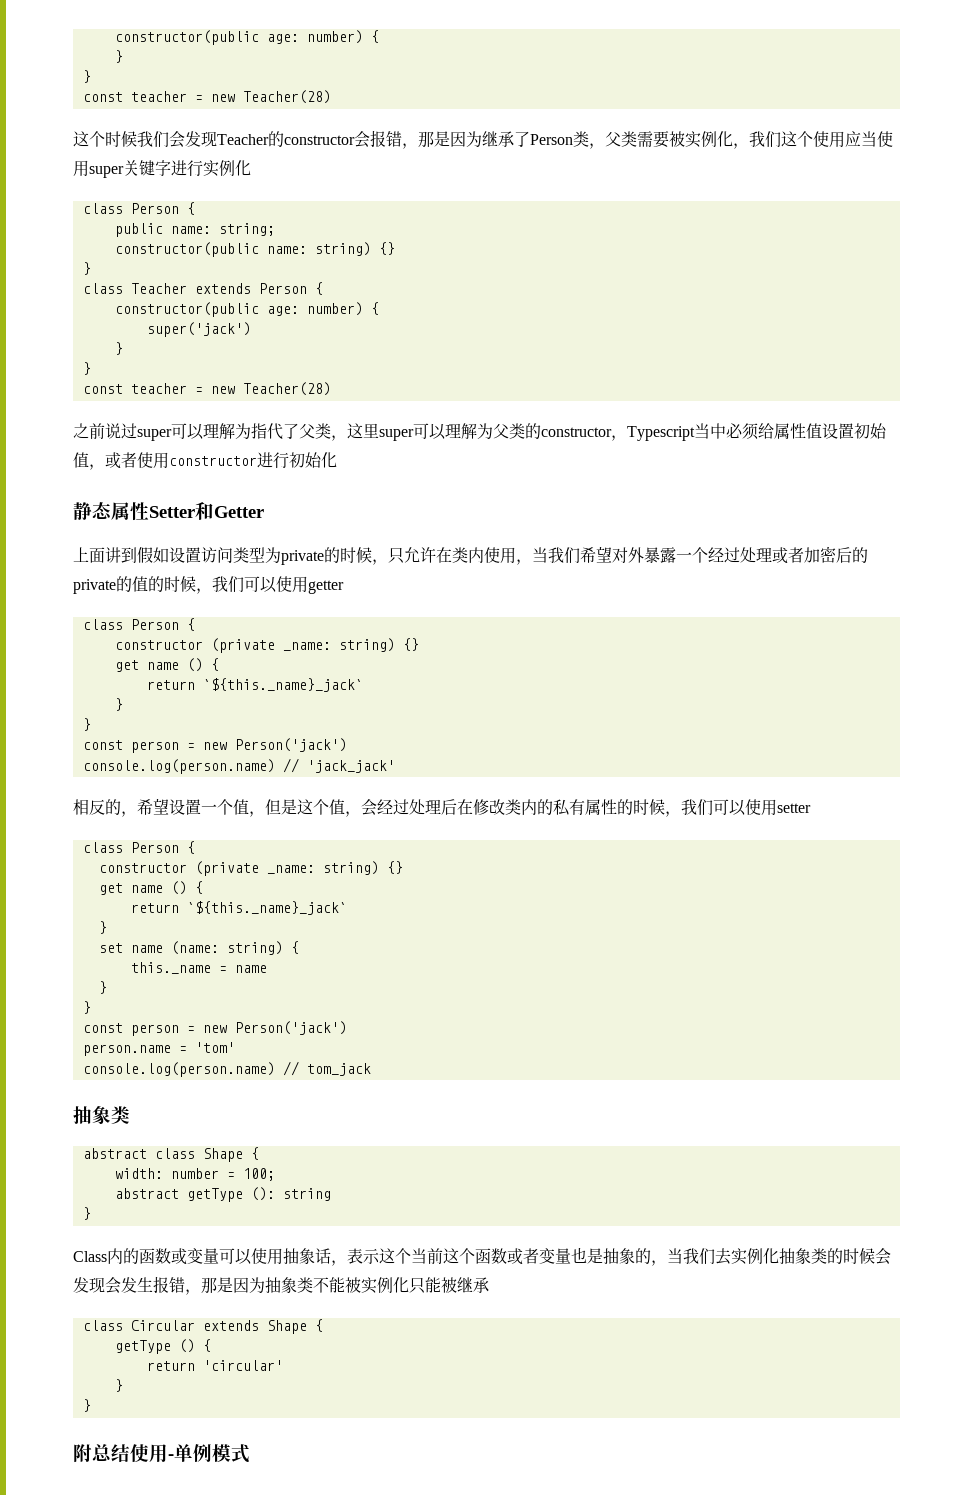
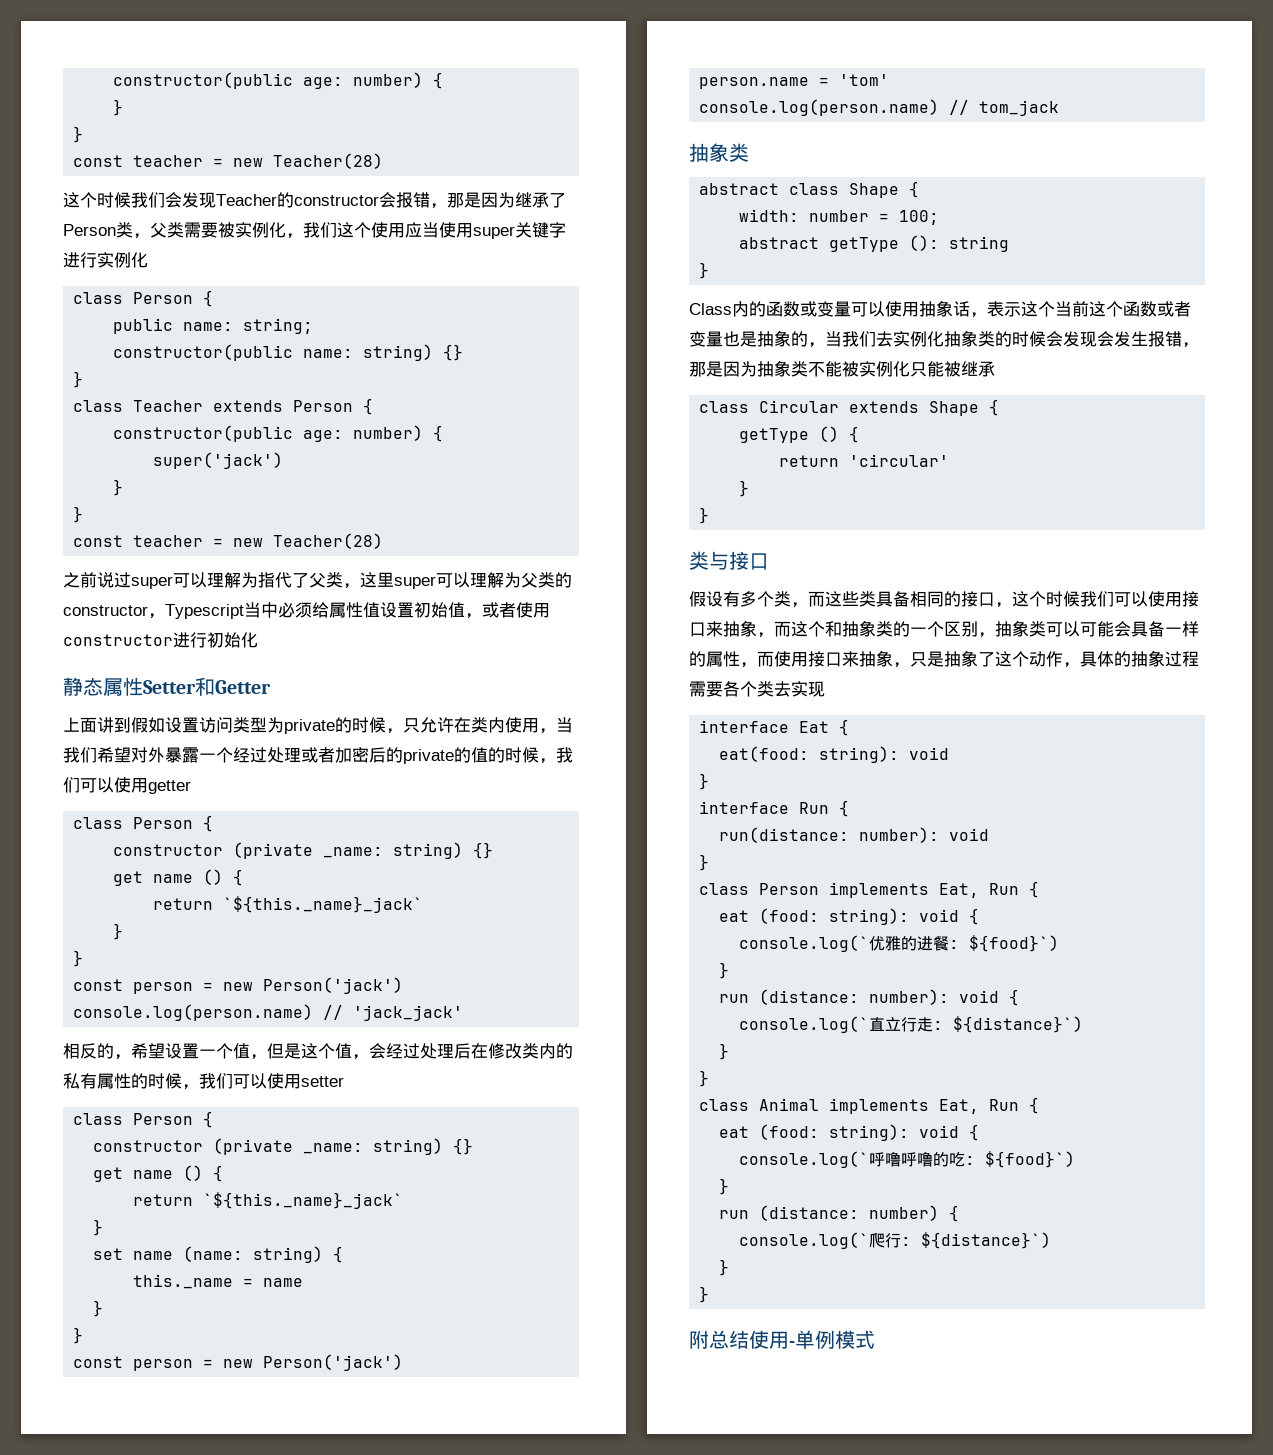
+ 类与接口
+ 假设有多个类，而这些类具备相同的接口，这个时候我们可以使用接口来抽象，而这个和抽象类的一个区别，抽象类可以可能会具备一样的属性，而使用接口来抽象，只是抽象了这个动作，具体的抽象过程需要各个类去实现
+ interface Eat {
+ eat(food: string): void
+ }
+ interface Run {
+ run(distance: number): void
+ }
+ class Person implements Eat, Run {
+ eat (food: string): void {
+ console.log(`优雅的进餐: ${food}`)
+ }
+ run (distance: number): void {
+ console.log(`直立行走: ${distance}`)
+ }
+ }
+ class Animal implements Eat, Run {
+ eat (food: string): void {
+ console.log(`呼噜呼噜的吃: ${food}`)
+ }
+ run (distance: number) {
+ console.log(`爬行: ${distance}`)
+ }
+ }

